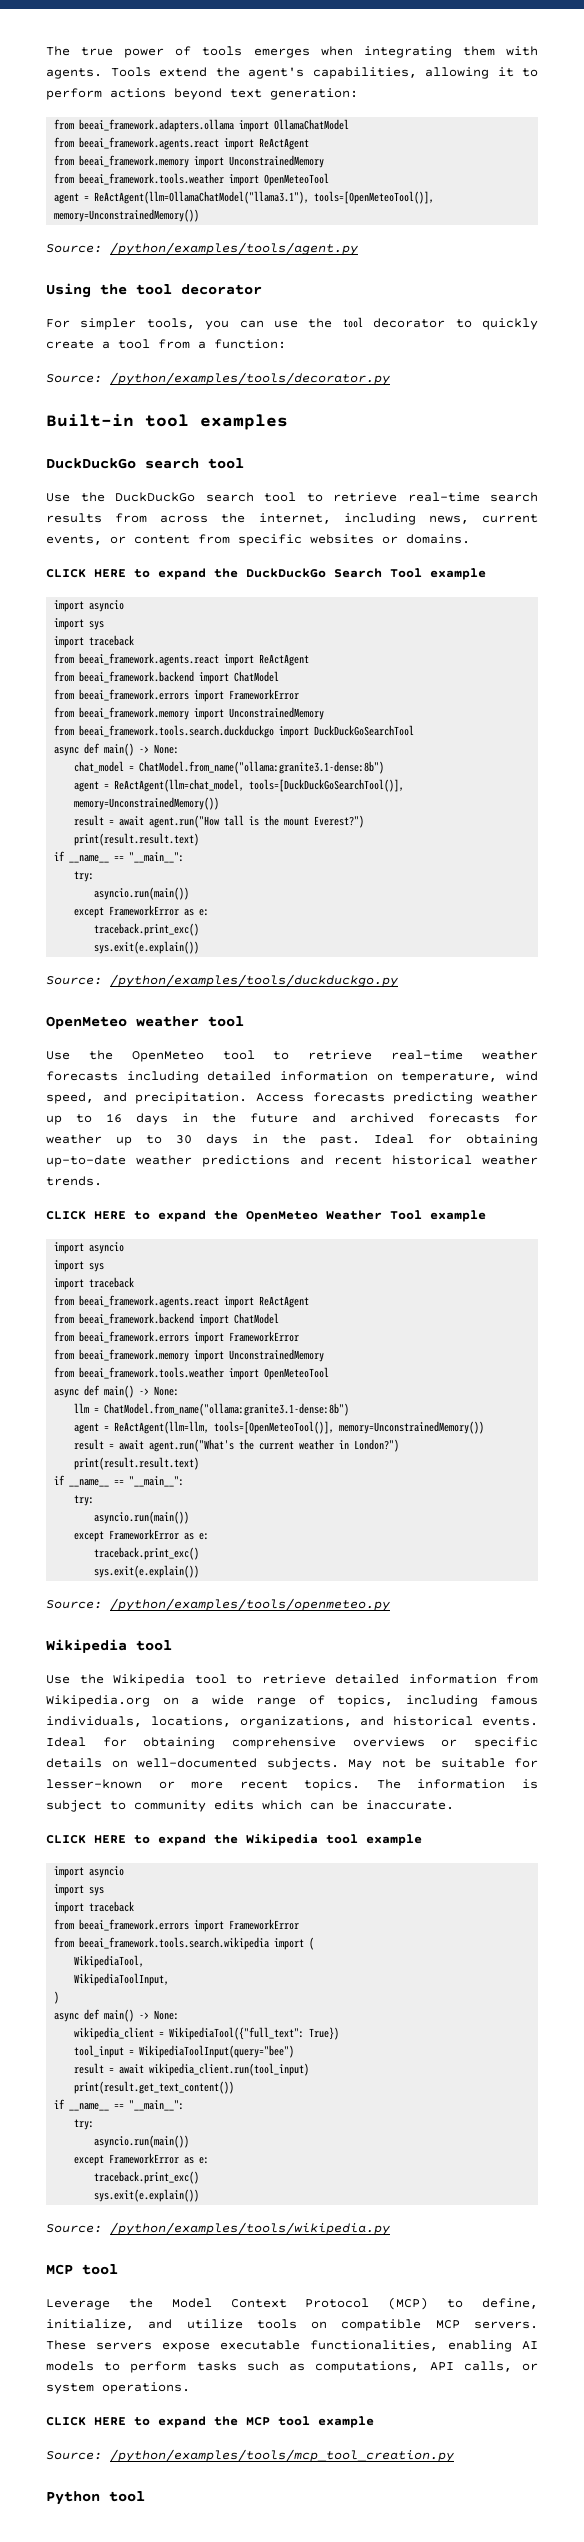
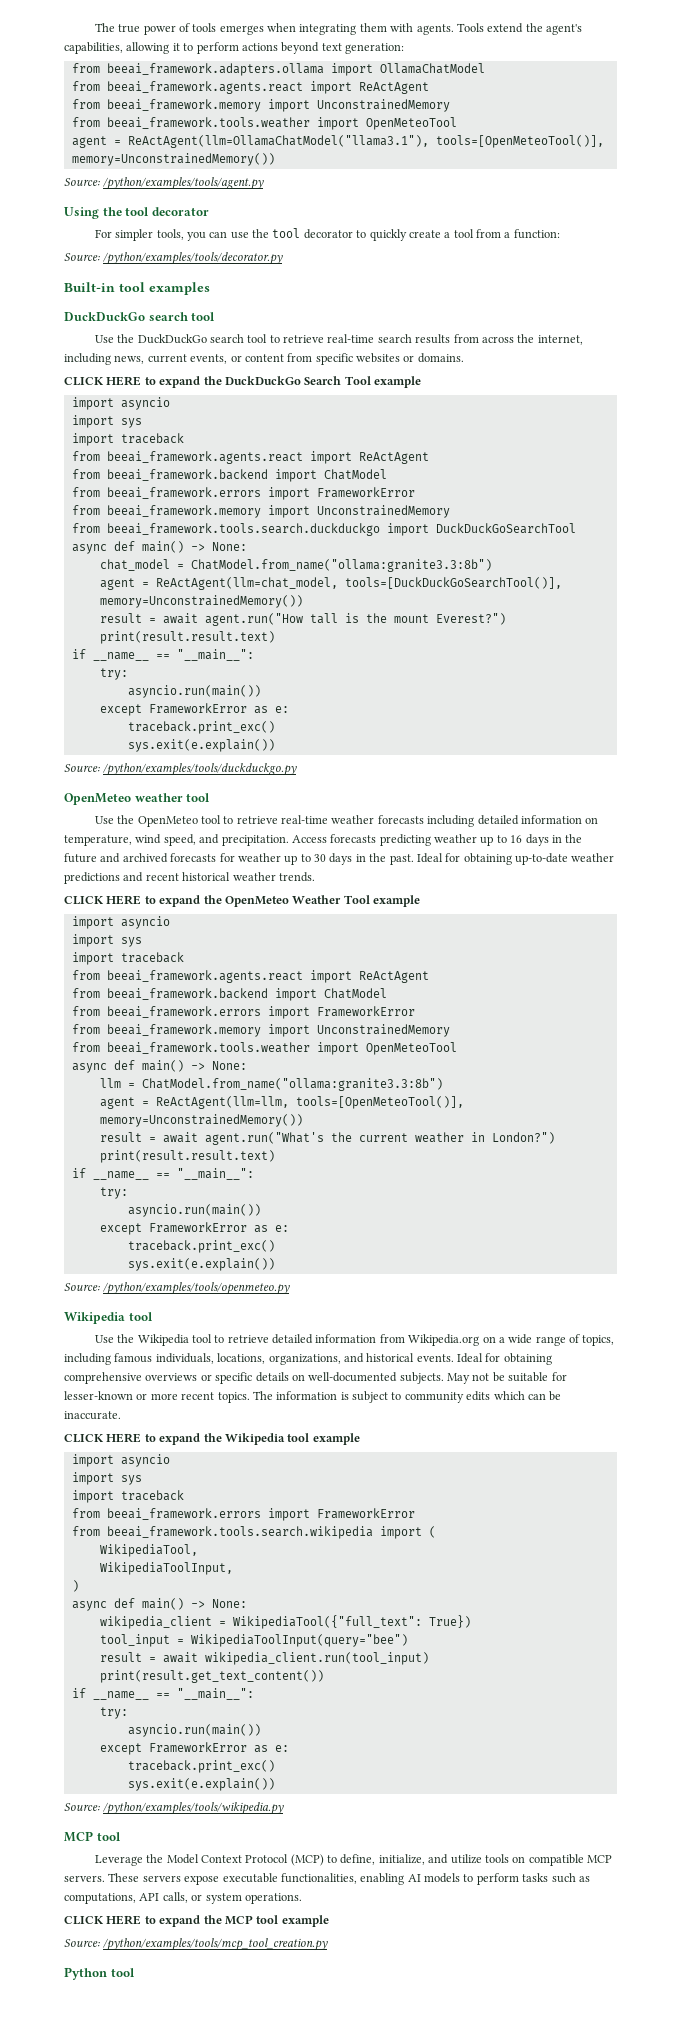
- chat_model = ChatModel.from_name("ollama:granite3.1-dense:8b")
+ chat_model = ChatModel.from_name("ollama:granite3.3:8b")
- llm = ChatModel.from_name("ollama:granite3.1-dense:8b")
+ llm = ChatModel.from_name("ollama:granite3.3:8b")

